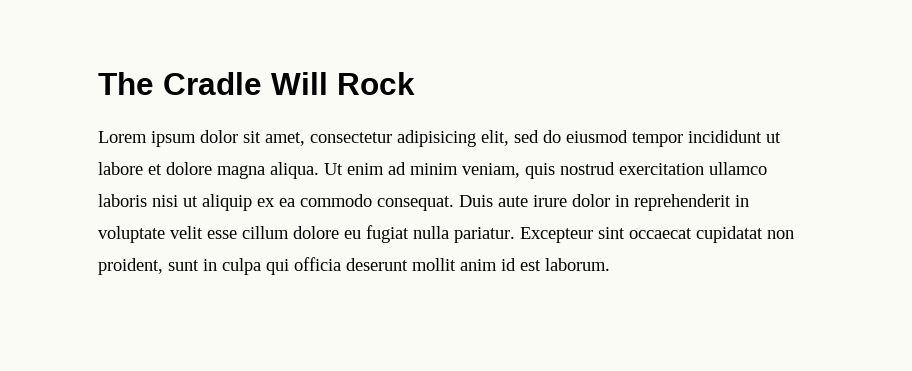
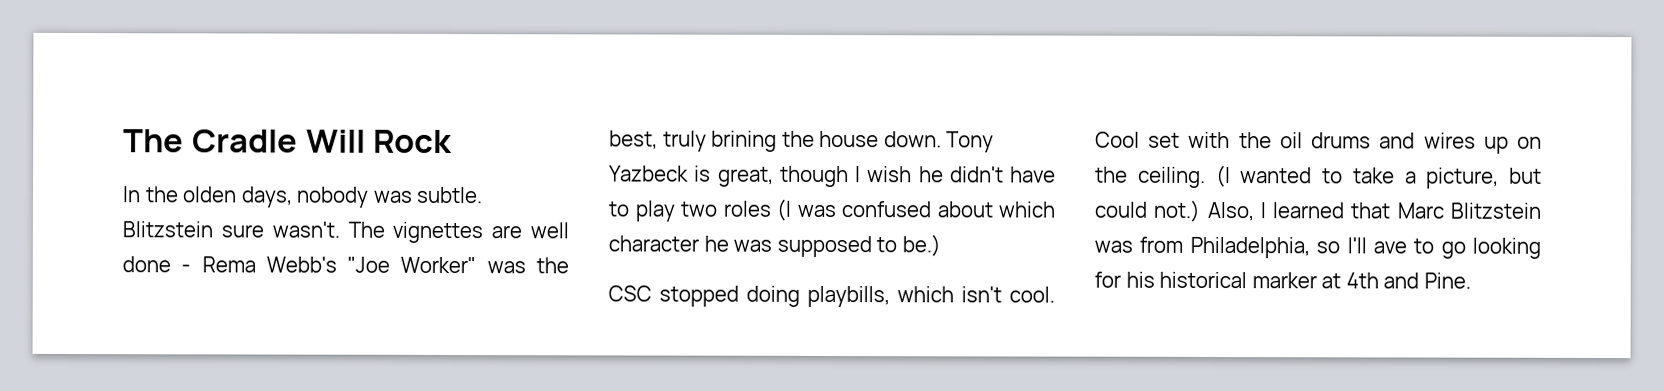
- Lorem ipsum dolor sit amet, consectetur adipisicing elit, sed do eiusmod tempor incididunt ut labore et dolore magna aliqua. Ut enim ad minim veniam, quis nostrud exercitation ullamco laboris nisi ut aliquip ex ea commodo consequat. Duis aute irure dolor in reprehenderit in voluptate velit esse cillum dolore eu fugiat nulla pariatur. Excepteur sint occaecat cupidatat non proident, sunt in culpa qui officia deserunt mollit anim id est laborum.
+ In the olden days, nobody was subtle. Blitzstein sure wasn't. The vignettes are well done - Rema Webb's "Joe Worker" was the best, truly brining the house down. Tony Yazbeck is great, though I wish he didn't have to play two roles (I was confused about which character he was supposed to be.)
+ CSC stopped doing playbills, which isn't cool. Cool set with the oil drums and wires up on the ceiling. (I wanted to take a picture, but could not.) Also, I learned that Marc Blitzstein was from Philadelphia, so I'll ave to go looking for his historical marker at 4th and Pine.

